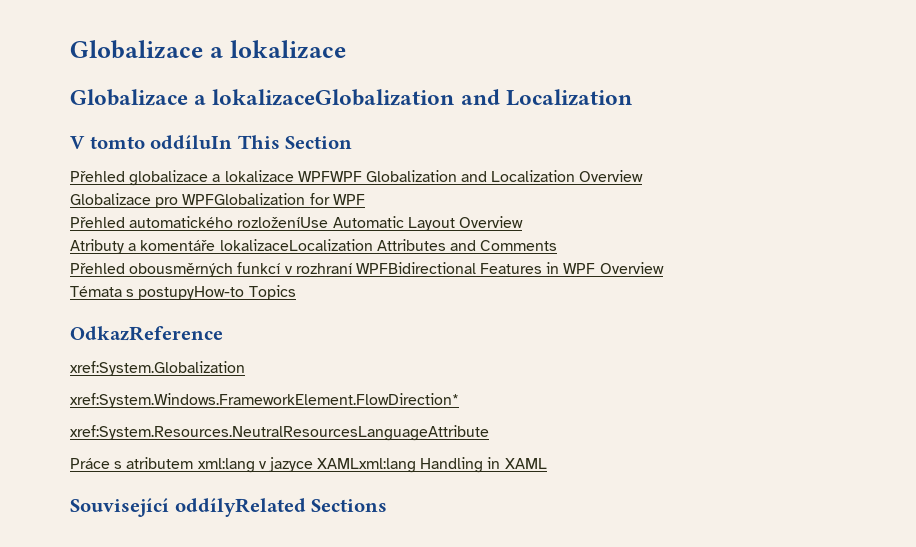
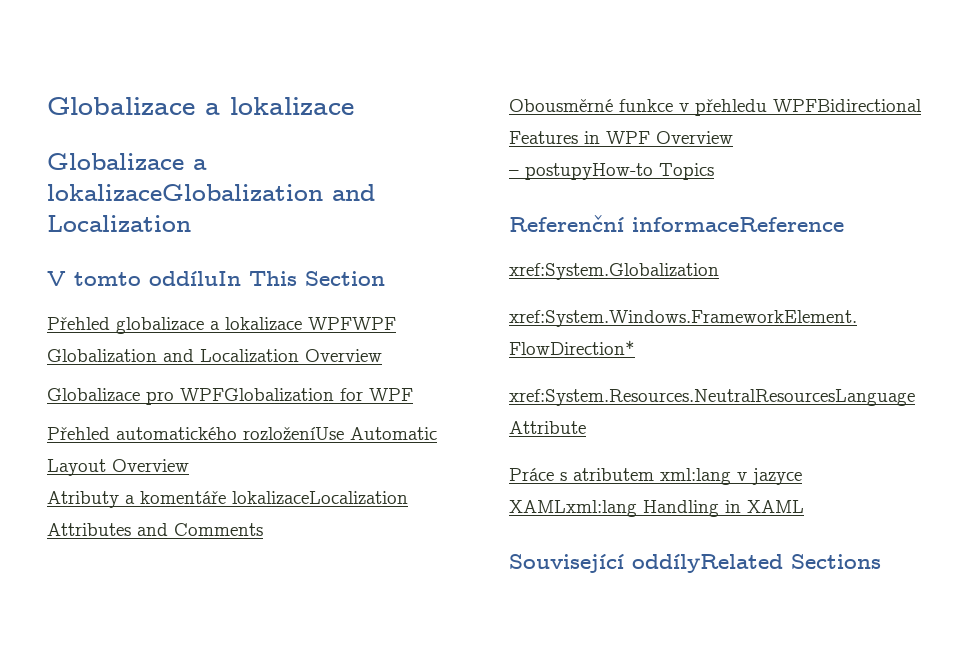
- Přehled obousměrných funkcí v rozhraní WPFBidirectional Features in WPF Overview
+ Obousměrné funkce v přehledu WPFBidirectional Features in WPF Overview
- Témata s postupyHow-to Topics
+ – postupyHow-to Topics
- OdkazReference
+ Referenční informaceReference

